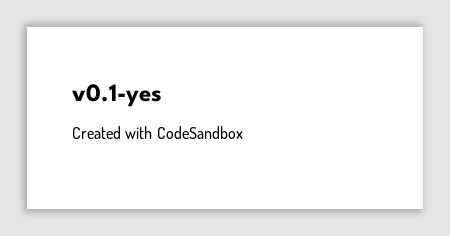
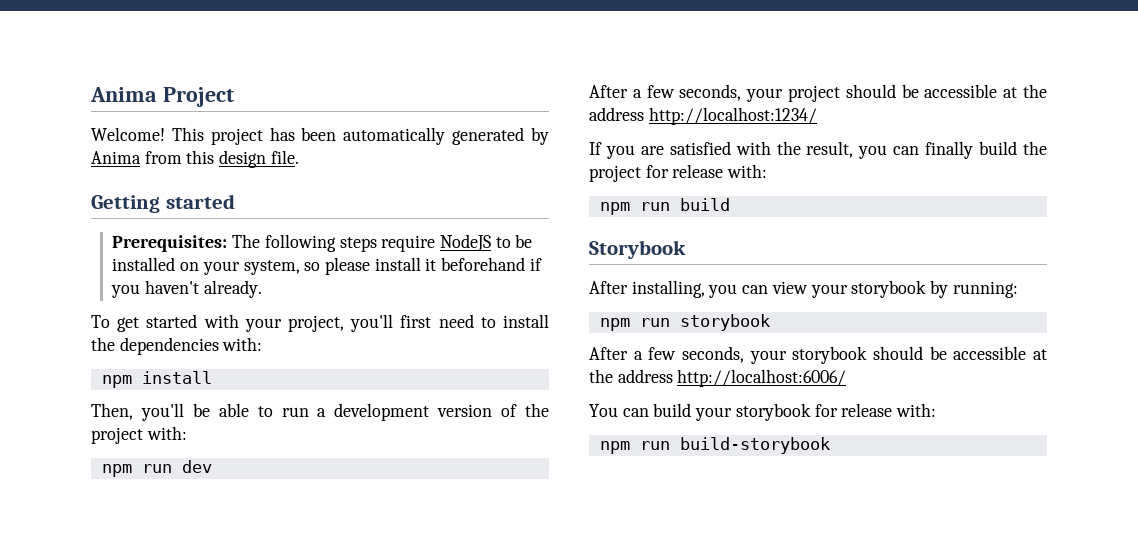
- v0.1-yes
- Created with CodeSandbox
+ Anima Project
+ Welcome! This project has been automatically generated by Anima from this design file.
+ Getting started
+ Prerequisites: The following steps require NodeJS to be installed on your system, so please install it beforehand if you haven't already.
+ To get started with your project, you'll first need to install the dependencies with:
+ npm install
+ Then, you'll be able to run a development version of the project with:
+ npm run dev
+ After a few seconds, your project should be accessible at the address http://localhost:1234/
+ If you are satisfied with the result, you can finally build the project for release with:
+ npm run build
+ Storybook
+ After installing, you can view your storybook by running:
+ npm run storybook
+ After a few seconds, your storybook should be accessible at the address http://localhost:6006/
+ You can build your storybook for release with:
+ npm run build-storybook

